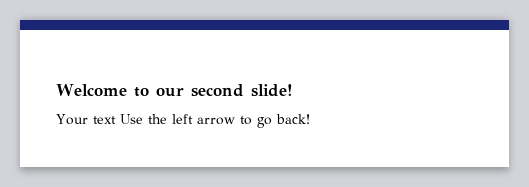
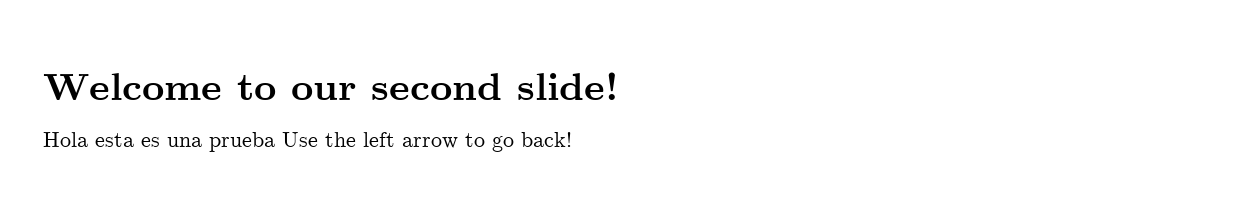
- Your text Use the left arrow to go back!
+ Hola esta es una prueba Use the left arrow to go back!

